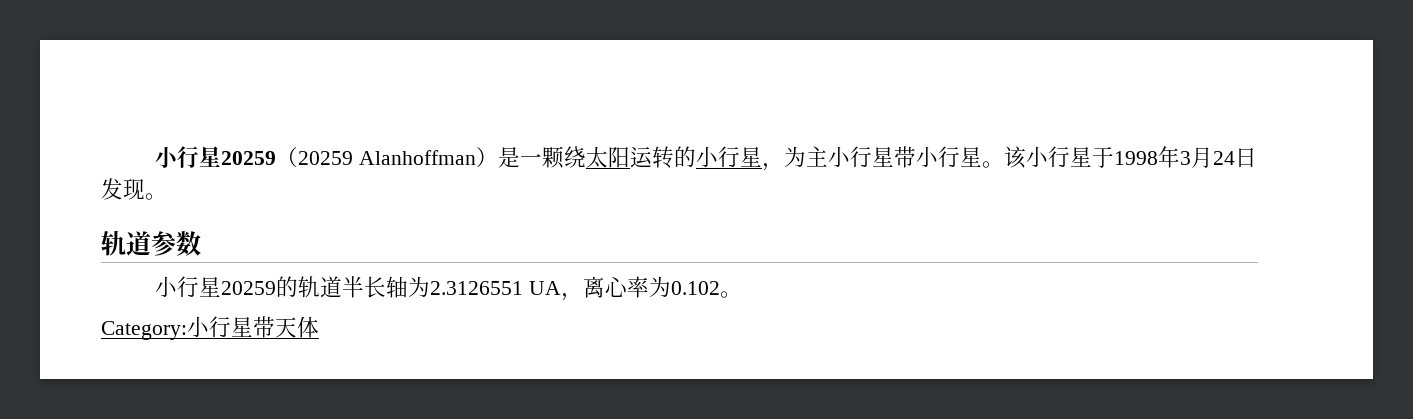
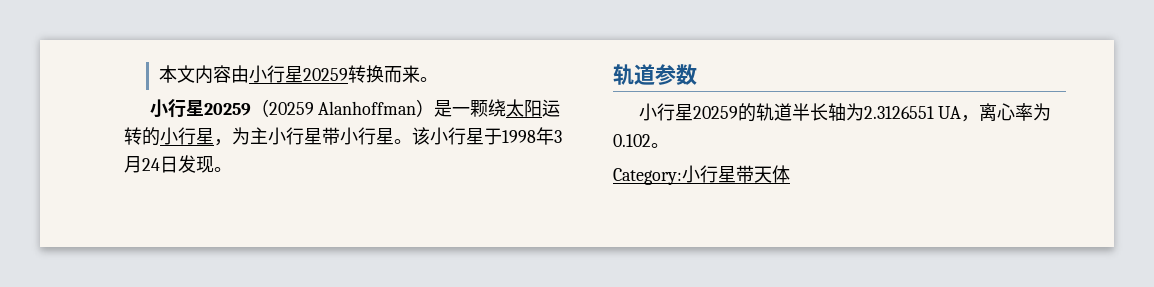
+ 本文内容由小行星20259转换而来。

